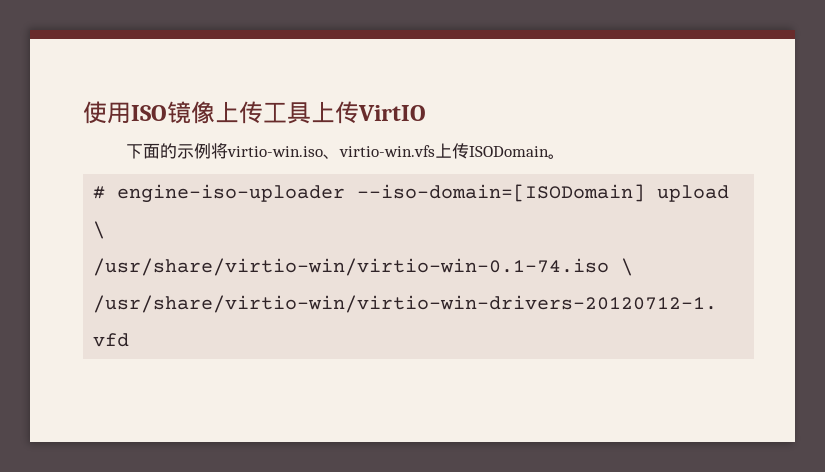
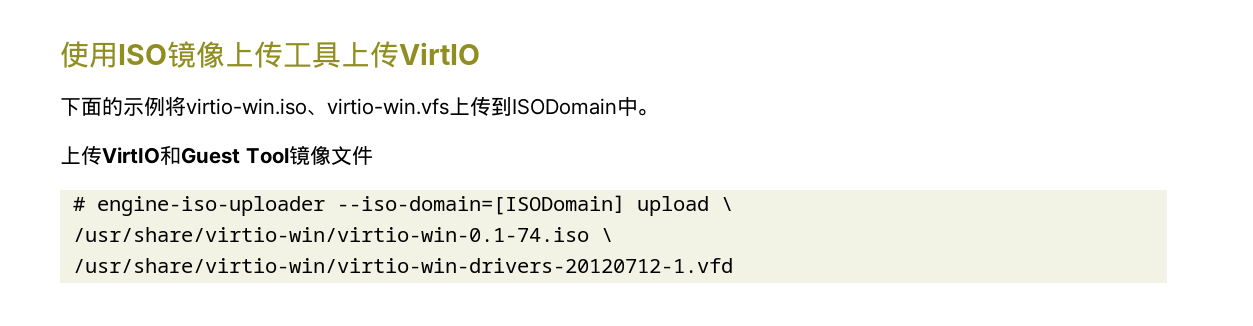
- 下面的示例将virtio-win.iso、virtio-win.vfs上传ISODomain。
+ 下面的示例将virtio-win.iso、virtio-win.vfs上传到ISODomain中。
+ 上传VirtIO和Guest Tool镜像文件

